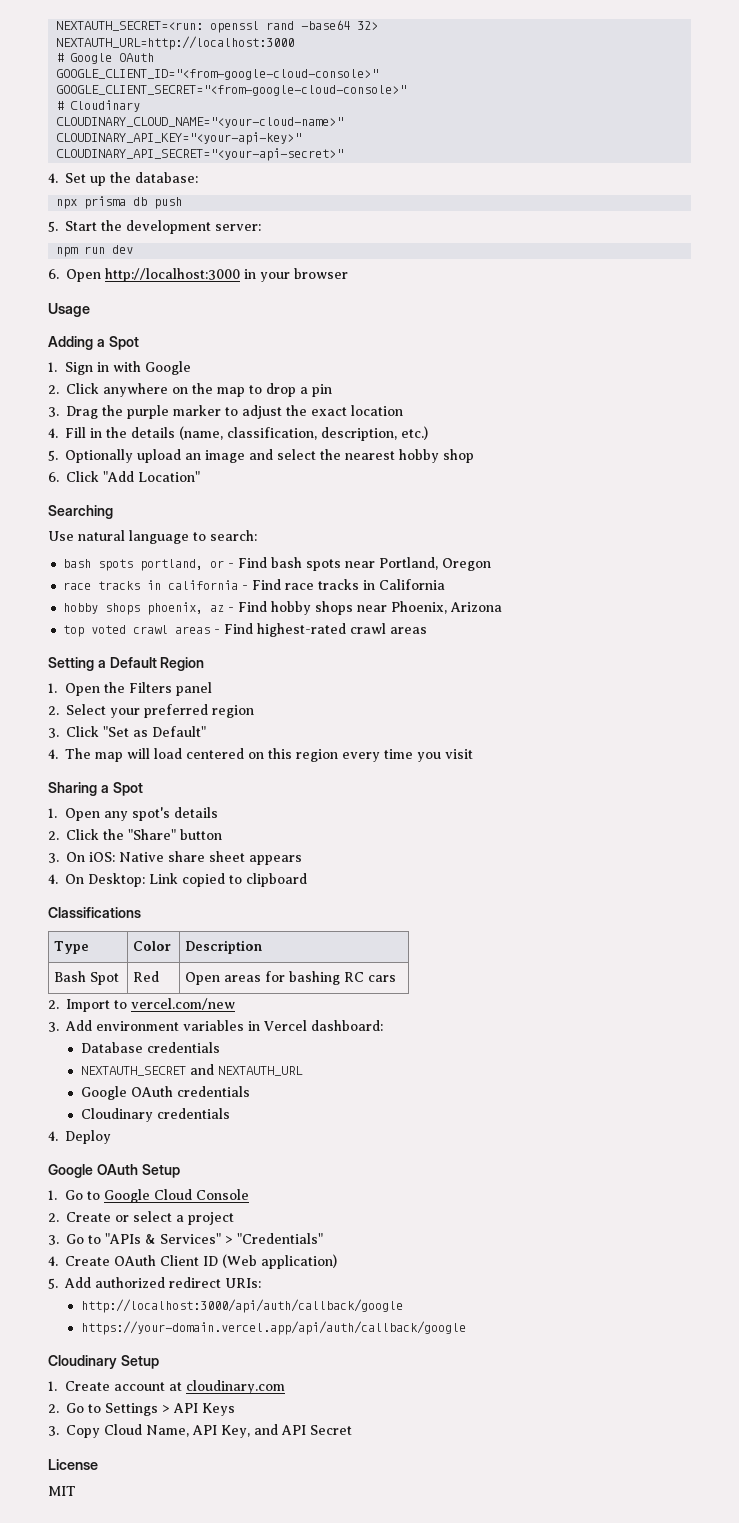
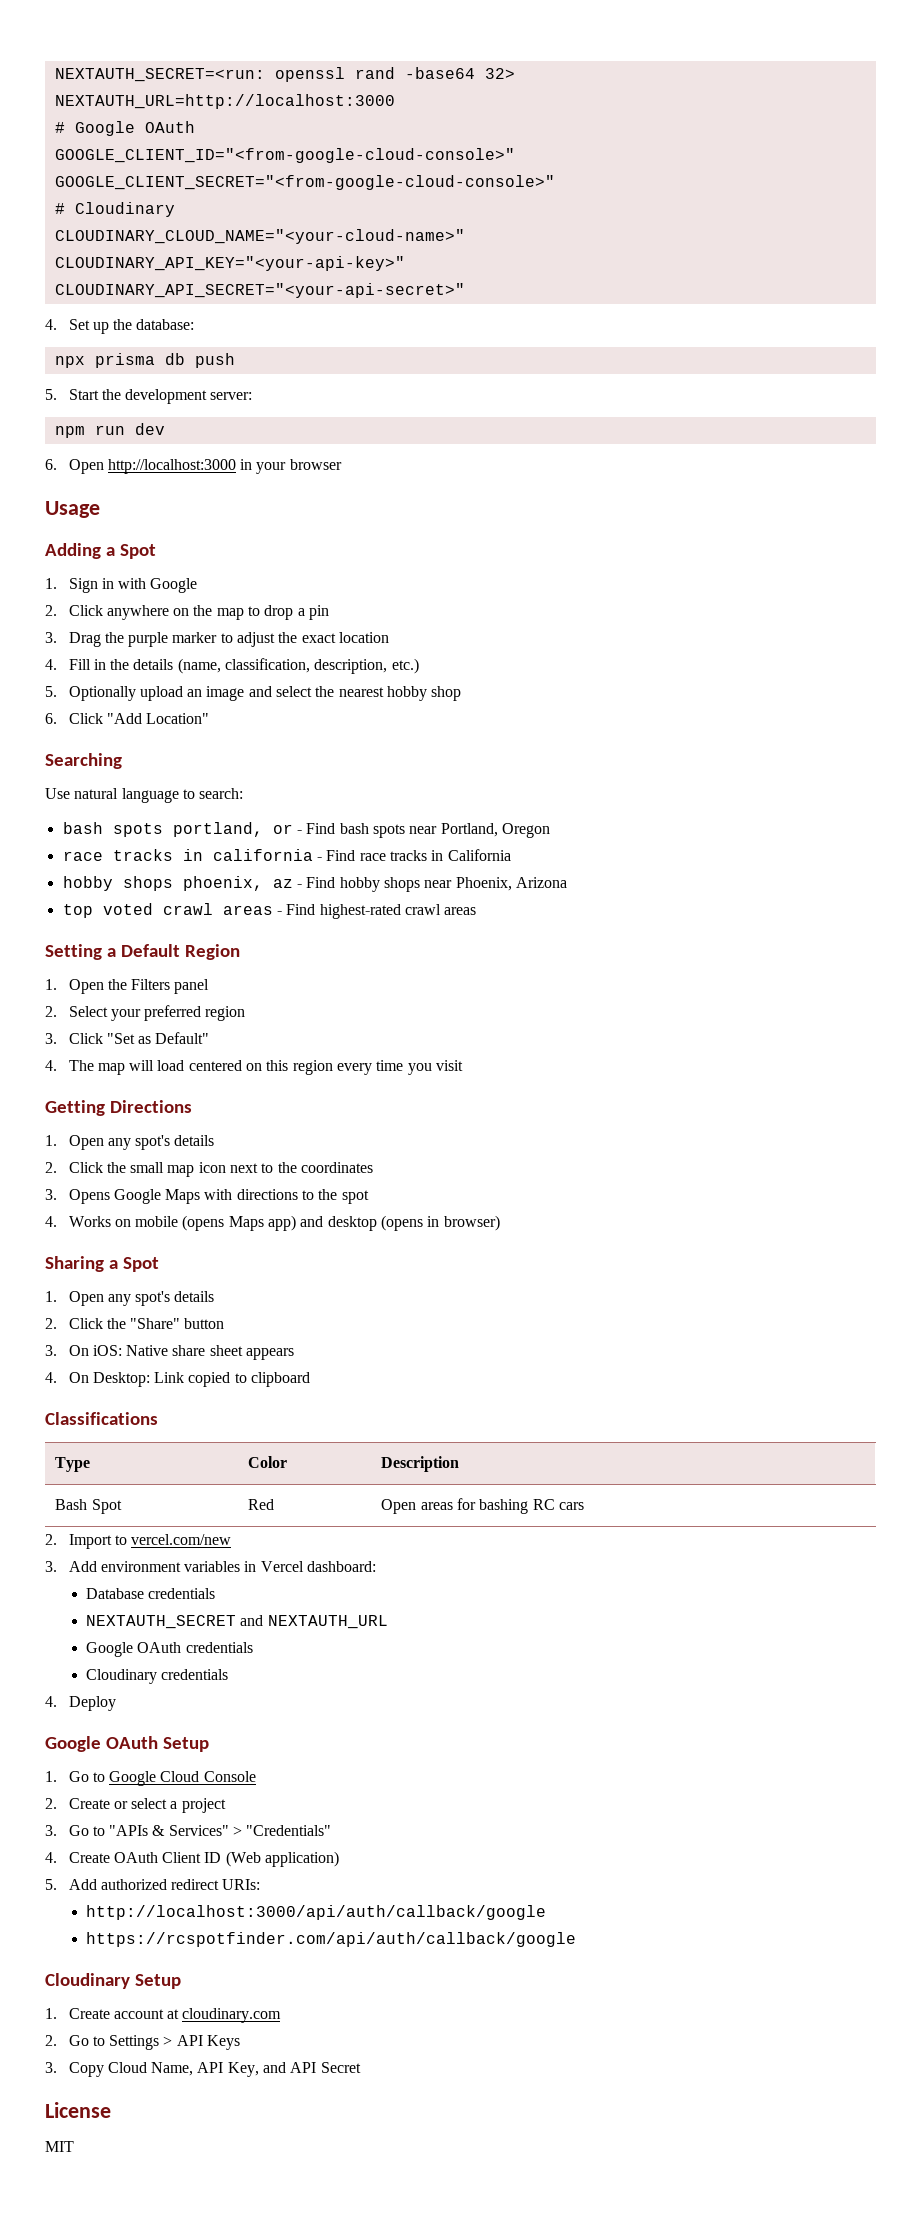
+ Getting Directions
+ 1. Open any spot's details
+ 2. Click the small map icon next to the coordinates
+ 3. Opens Google Maps with directions to the spot
+ 4. Works on mobile (opens Maps app) and desktop (opens in browser)
- https://your-domain.vercel.app/api/auth/callback/google
+ https://rcspotfinder.com/api/auth/callback/google

